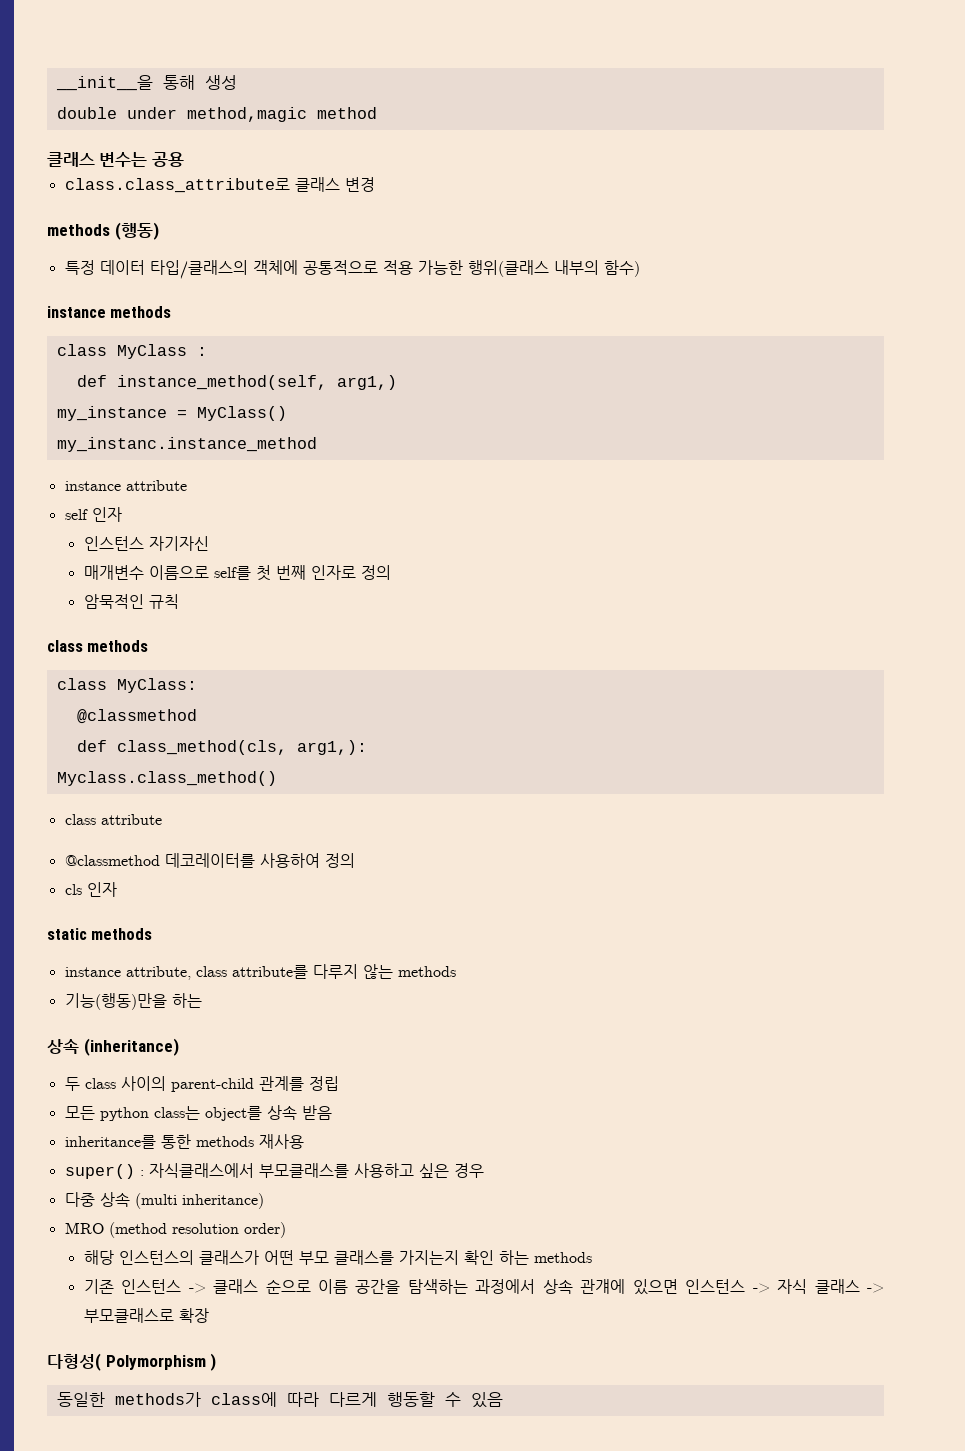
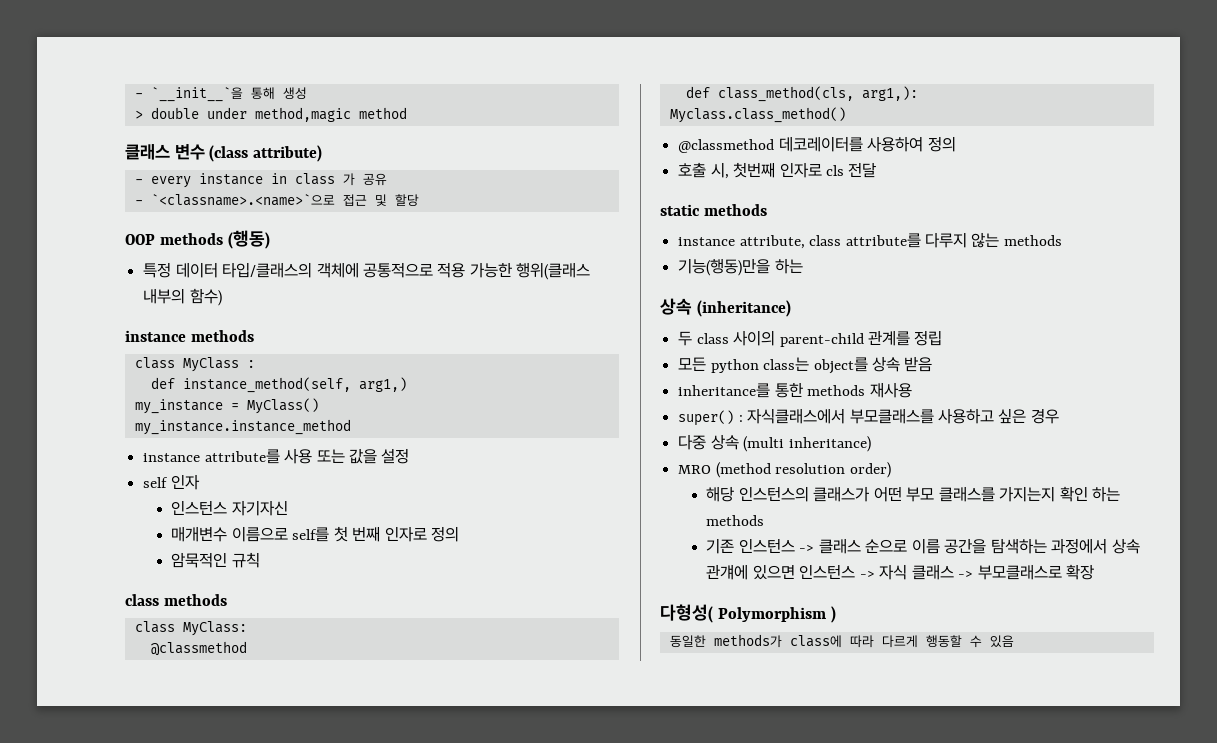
- __init__을 통해 생성
+ - `__init__`을 통해 생성
- double under method,magic method
+ > double under method,magic method
- 클래스 변수는 공용
- class.class_attribute로 클래스 변경
- methods (행동)
+ 클래스 변수 (class attribute)
+ - every instance in class 가 공유
+ - `<classname>.<name>`으로 접근 및 할당
+ OOP methods (행동)
- my_instanc.instance_method
- instance attribute
+ my_instance.instance_method
+ instance attribute를 사용 또는 값을 설정
- class attribute
- cls 인자
+ 호출 시, 첫번째 인자로 cls 전달

